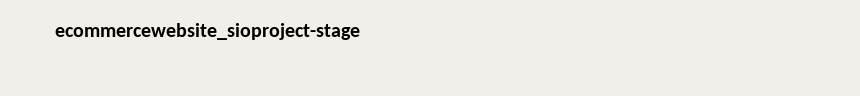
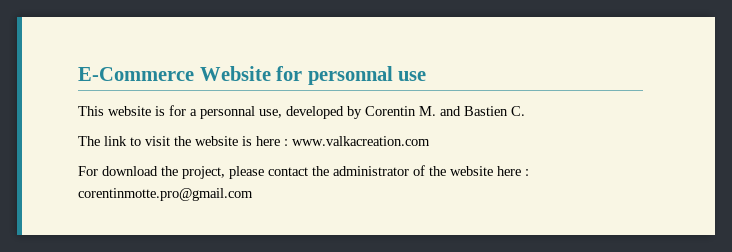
- ecommercewebsite_sioproject-stage
+ E-Commerce Website for personnal use
+ This website is for a personnal use, developed by Corentin M. and Bastien C.
+ The link to visit the website is here : www.valkacreation.com
+ For download the project, please contact the administrator of the website here : corentinmotte.pro@gmail.com

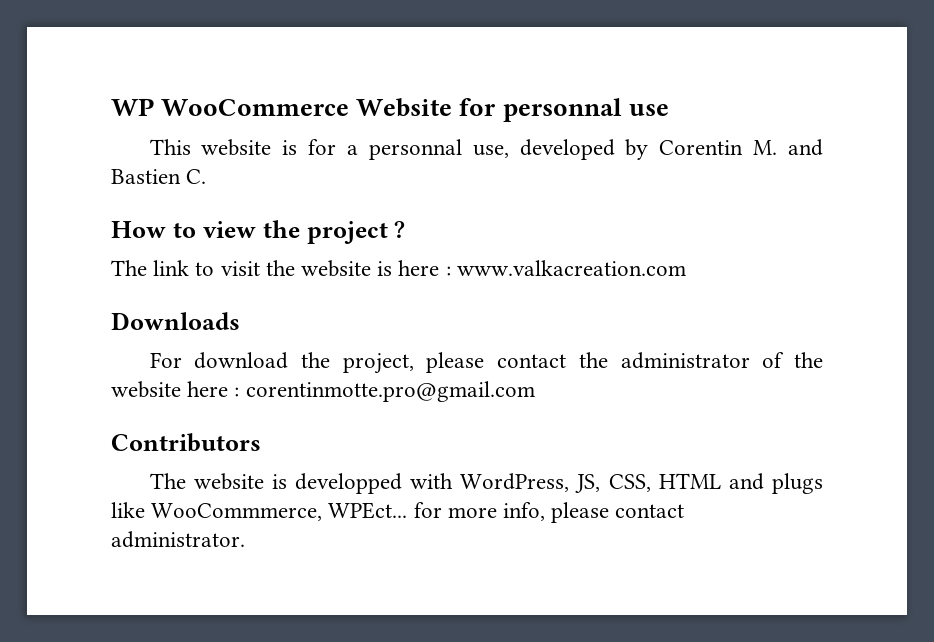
- E-Commerce Website for personnal use
+ WP WooCommerce Website for personnal use
+ How to view the project ?
+ Downloads
+ Contributors
+ The website is developped with WordPress, JS, CSS, HTML and plugs like WooCommmerce, WPEct... for more info, please contact administrator.

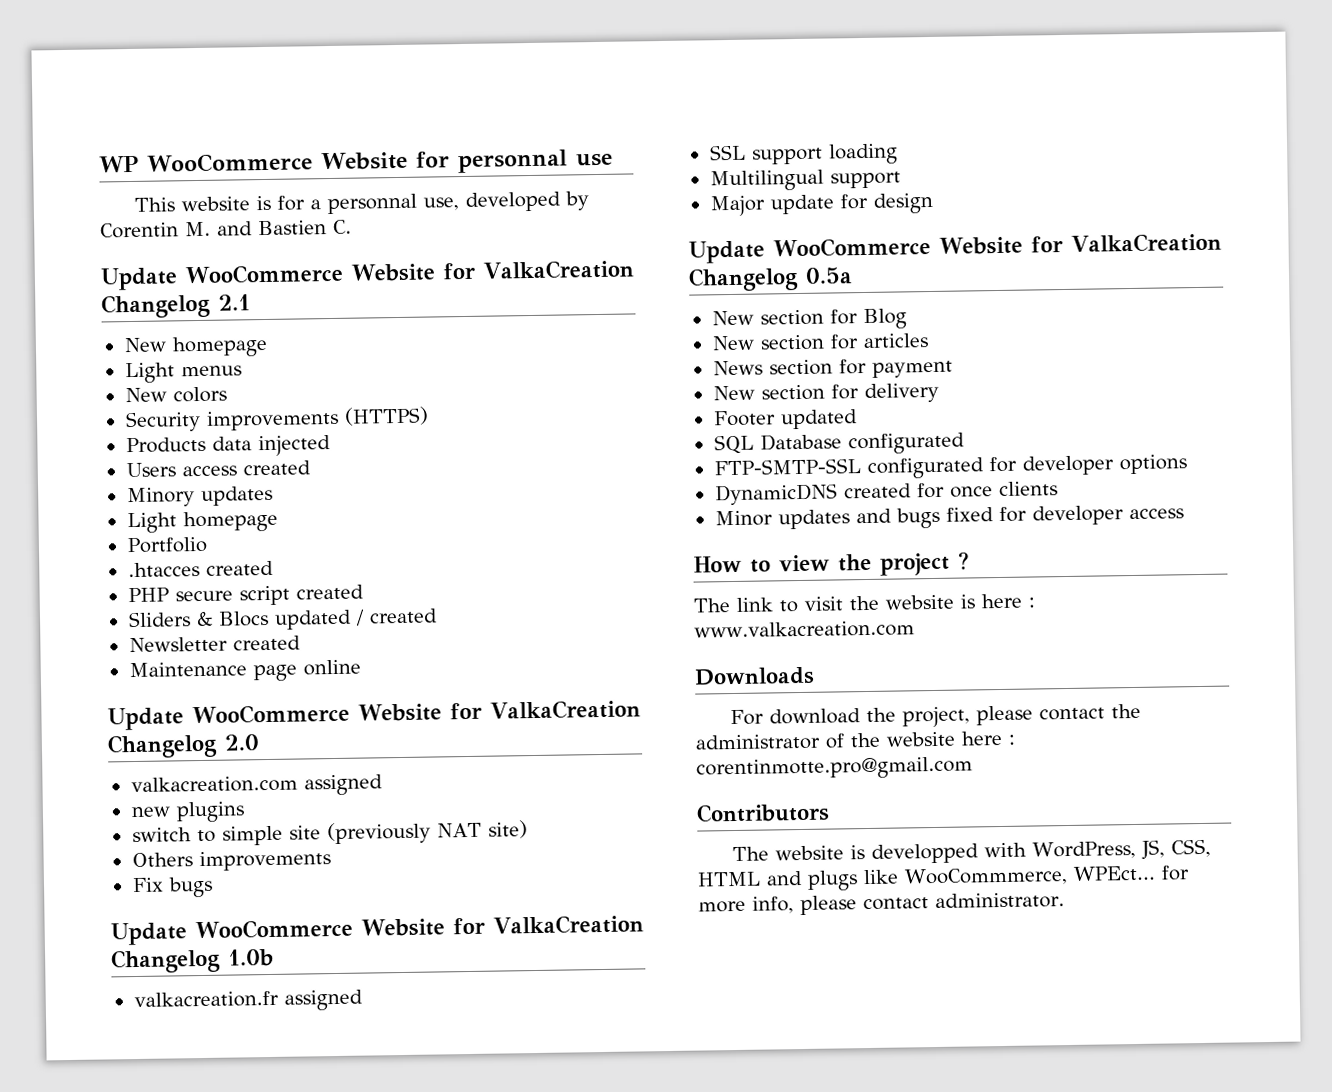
+ Update WooCommerce Website for ValkaCreation Changelog 2.1
+ New homepage
+ Light menus
+ New colors
+ Security improvements (HTTPS)
+ Products data injected
+ Users access created
+ Minory updates
+ Light homepage
+ Portfolio
+ .htacces created
+ PHP secure script created
+ Sliders & Blocs updated / created
+ Newsletter created
+ Maintenance page online
+ Update WooCommerce Website for ValkaCreation Changelog 2.0
+ valkacreation.com assigned
+ new plugins
+ switch to simple site (previously NAT site)
+ Others improvements
+ Fix bugs
+ Update WooCommerce Website for ValkaCreation Changelog 1.0b
+ valkacreation.fr assigned
+ SSL support loading
+ Multilingual support
+ Major update for design
+ Update WooCommerce Website for ValkaCreation Changelog 0.5a
+ New section for Blog
+ New section for articles
+ News section for payment
+ New section for delivery
+ Footer updated
+ SQL Database configurated
+ FTP-SMTP-SSL configurated for developer options
+ DynamicDNS created for once clients
+ Minor updates and bugs fixed for developer access

